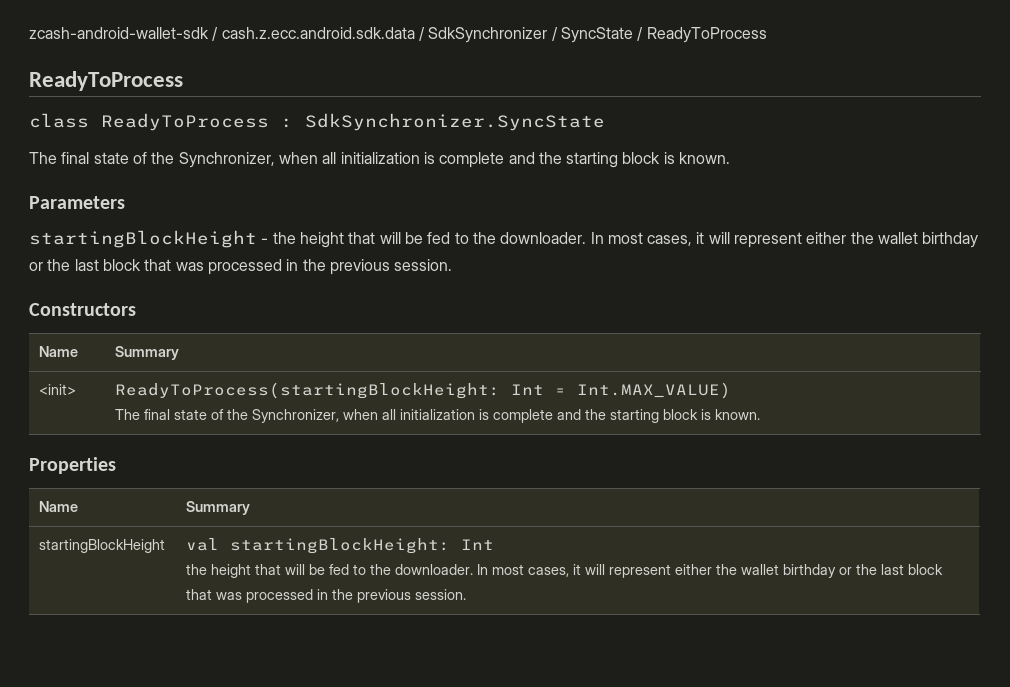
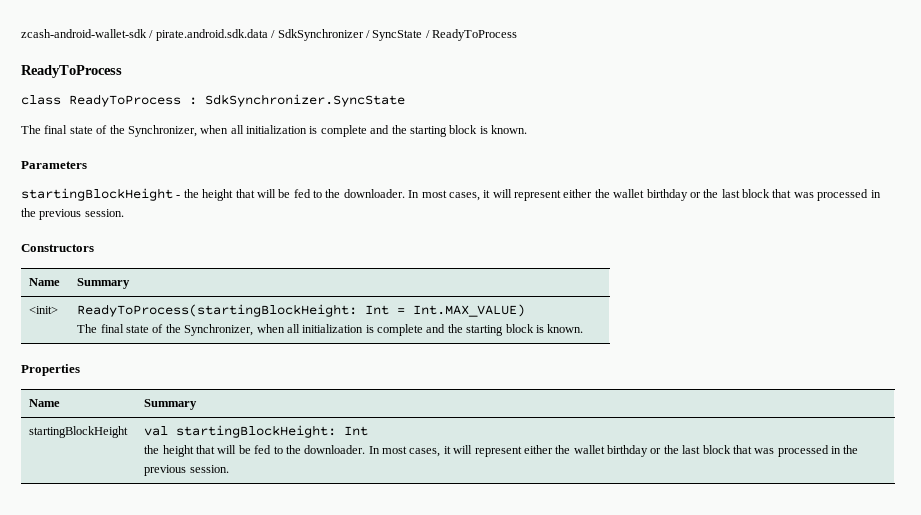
- zcash-android-wallet-sdk / cash.z.ecc.android.sdk.data / SdkSynchronizer / SyncState / ReadyToProcess
+ zcash-android-wallet-sdk / pirate.android.sdk.data / SdkSynchronizer / SyncState / ReadyToProcess

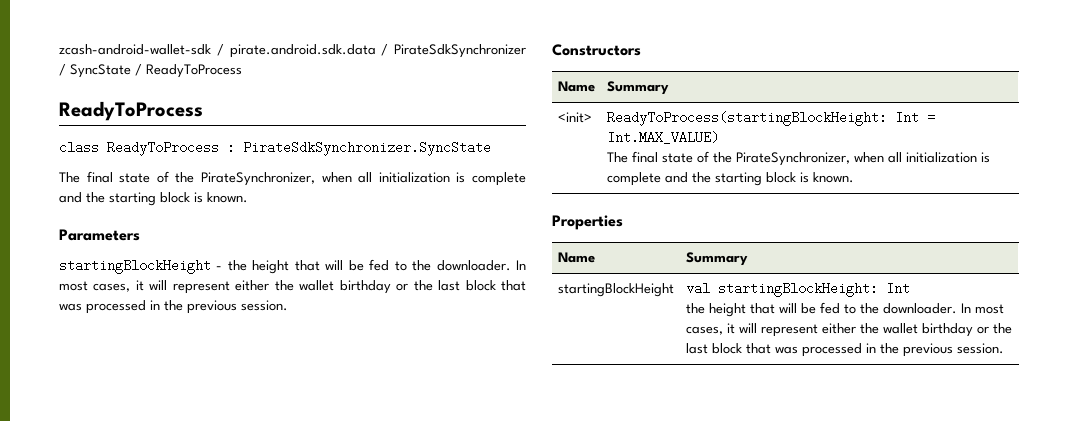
- zcash-android-wallet-sdk / pirate.android.sdk.data / SdkSynchronizer / SyncState / ReadyToProcess
+ zcash-android-wallet-sdk / pirate.android.sdk.data / PirateSdkSynchronizer / SyncState / ReadyToProcess
- class ReadyToProcess : SdkSynchronizer.SyncState
- The final state of the Synchronizer, when all initialization is complete and the starting block is known.
+ class ReadyToProcess : PirateSdkSynchronizer.SyncState
+ The final state of the PirateSynchronizer, when all initialization is complete and the starting block is known.
  <init> | ReadyToProcess(startingBlockHeight: Int = Int.MAX_VALUE)
- The final state of the Synchronizer, when all initialization is complete and the starting block is known.
+ The final state of the PirateSynchronizer, when all initialization is complete and the starting block is known.

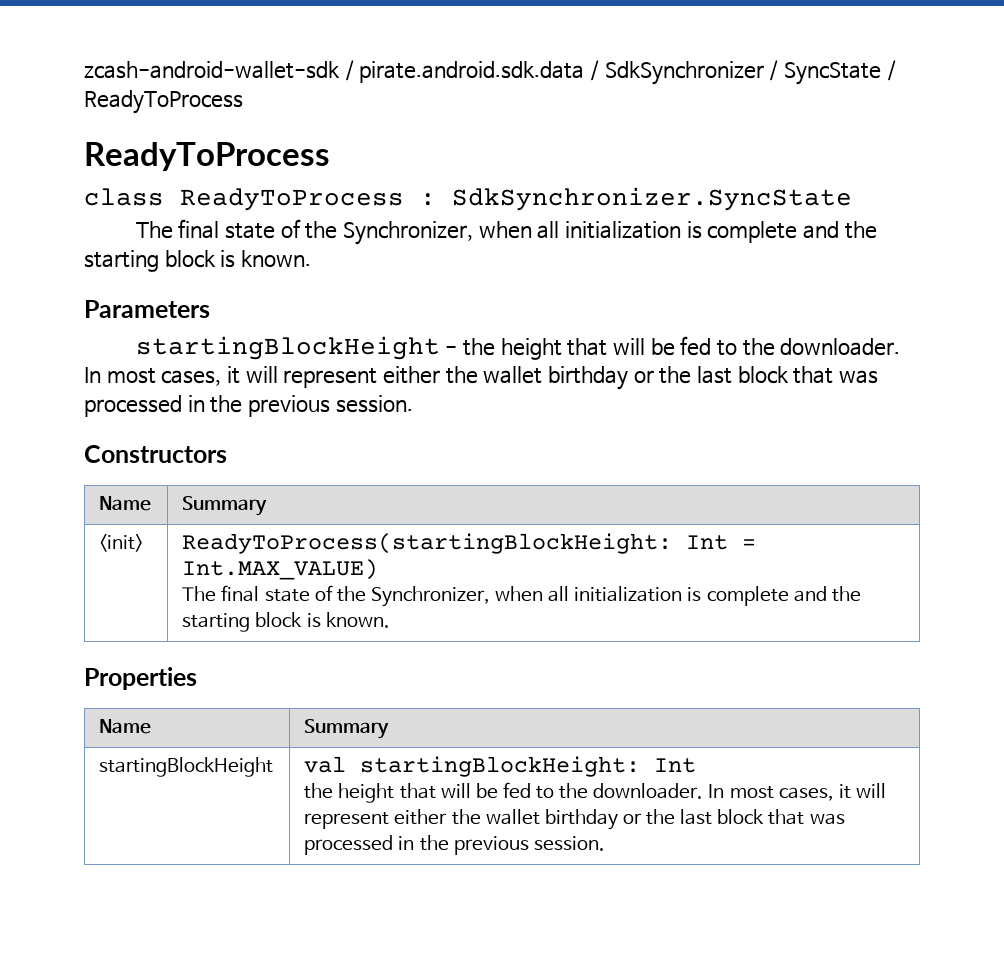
- zcash-android-wallet-sdk / pirate.android.sdk.data / PirateSdkSynchronizer / SyncState / ReadyToProcess
+ zcash-android-wallet-sdk / pirate.android.sdk.data / SdkSynchronizer / SyncState / ReadyToProcess
- class ReadyToProcess : PirateSdkSynchronizer.SyncState
- The final state of the PirateSynchronizer, when all initialization is complete and the starting block is known.
+ class ReadyToProcess : SdkSynchronizer.SyncState
+ The final state of the Synchronizer, when all initialization is complete and the starting block is known.
  <init> | ReadyToProcess(startingBlockHeight: Int = Int.MAX_VALUE)
- The final state of the PirateSynchronizer, when all initialization is complete and the starting block is known.
+ The final state of the Synchronizer, when all initialization is complete and the starting block is known.

